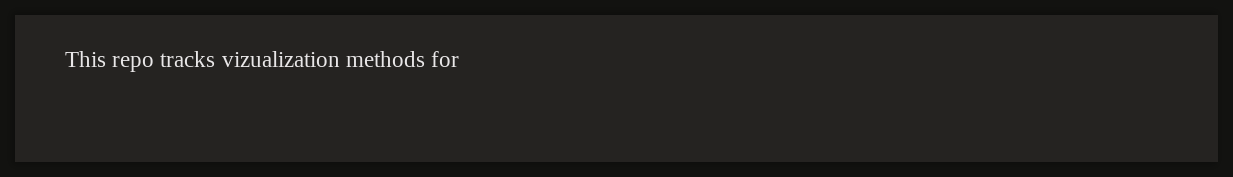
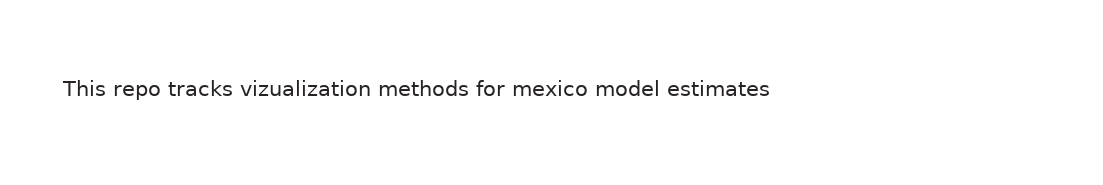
- This repo tracks vizualization methods for
+ This repo tracks vizualization methods for mexico model estimates

